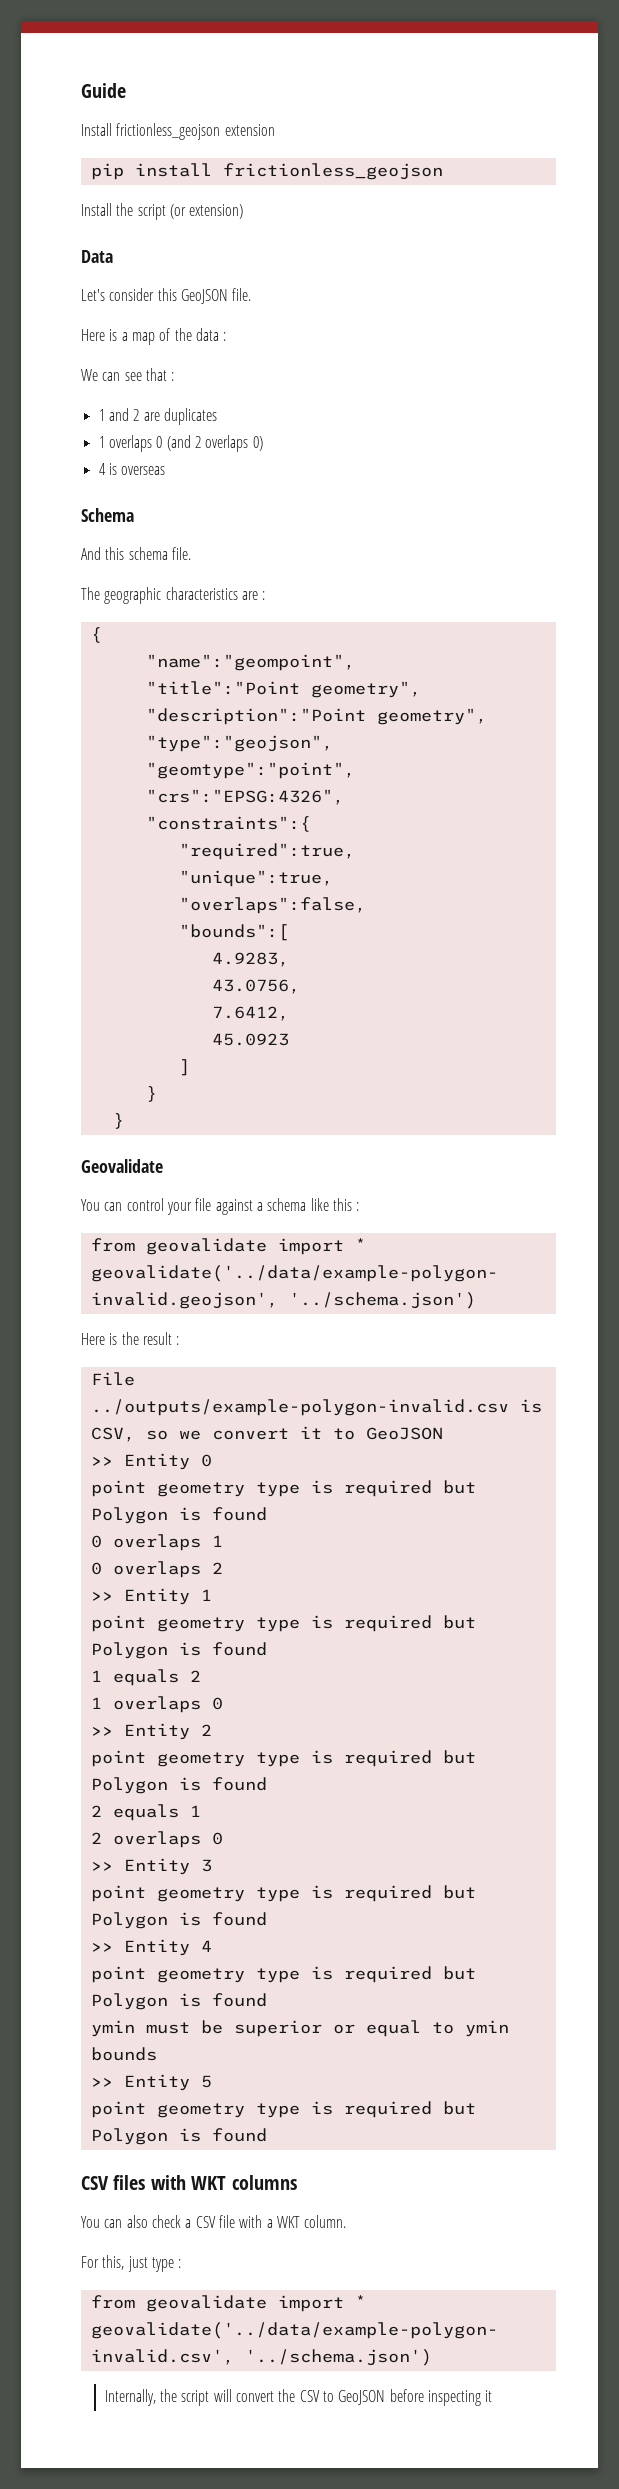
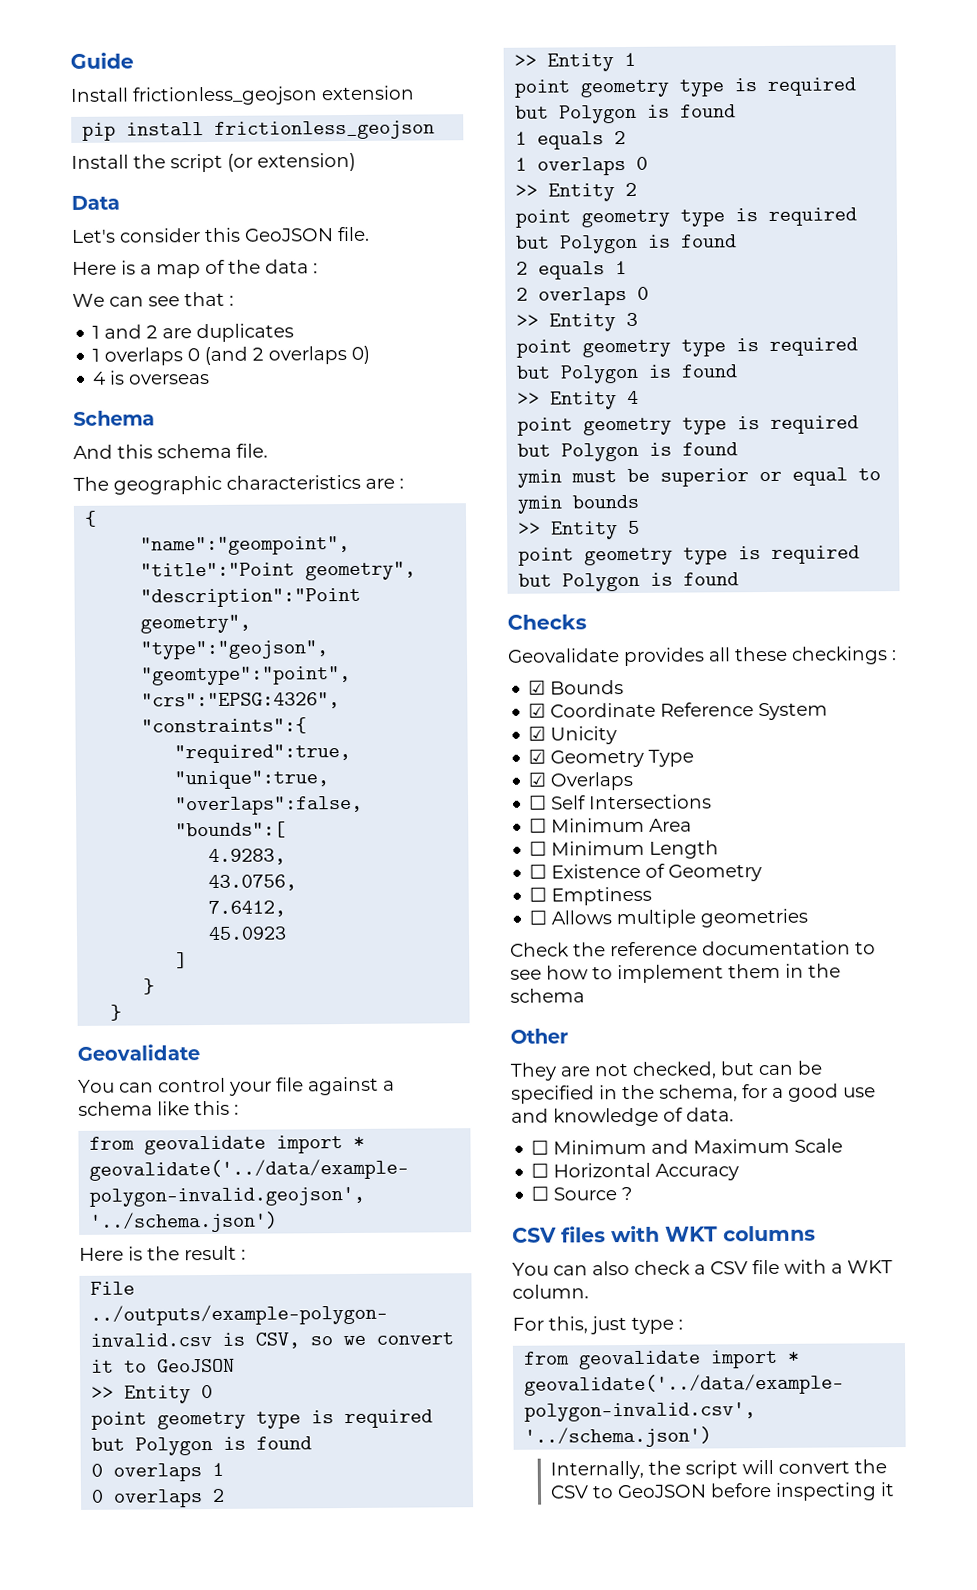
+ Checks
+ Geovalidate provides all these checkings :
+ ☑ Bounds
+ ☑ Coordinate Reference System
+ ☑ Unicity
+ ☑ Geometry Type
+ ☑ Overlaps
+ ☐ Self Intersections
+ ☐ Minimum Area
+ ☐ Minimum Length
+ ☐ Existence of Geometry
+ ☐ Emptiness
+ ☐ Allows multiple geometries
+ Check the reference documentation to see how to implement them in the schema
+ Other
+ They are not checked, but can be specified in the schema, for a good use and knowledge of data.
+ ☐ Minimum and Maximum Scale
+ ☐ Horizontal Accuracy
+ ☐ Source ?

